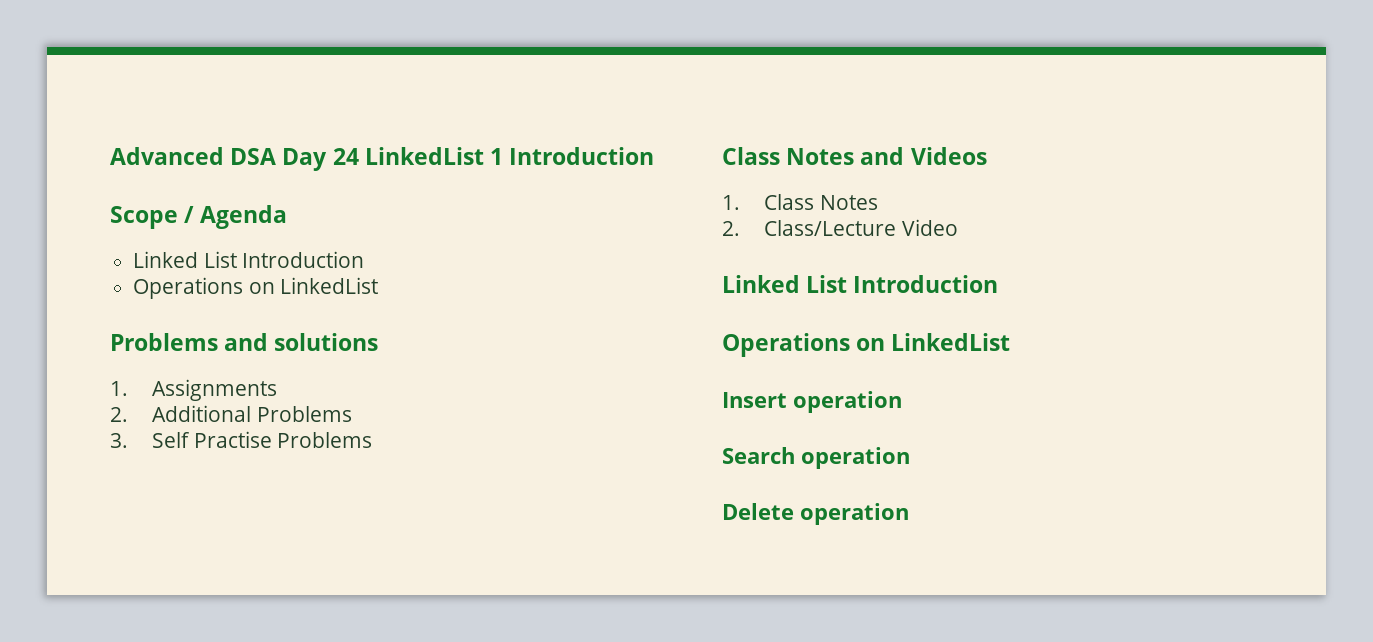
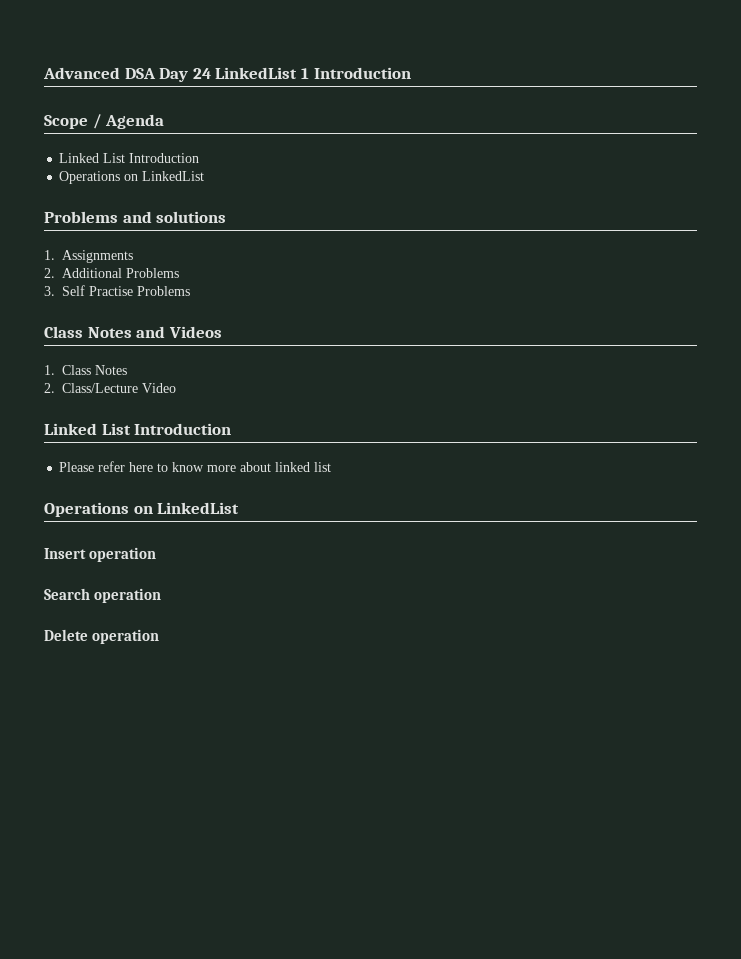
+ Please refer here to know more about linked list

